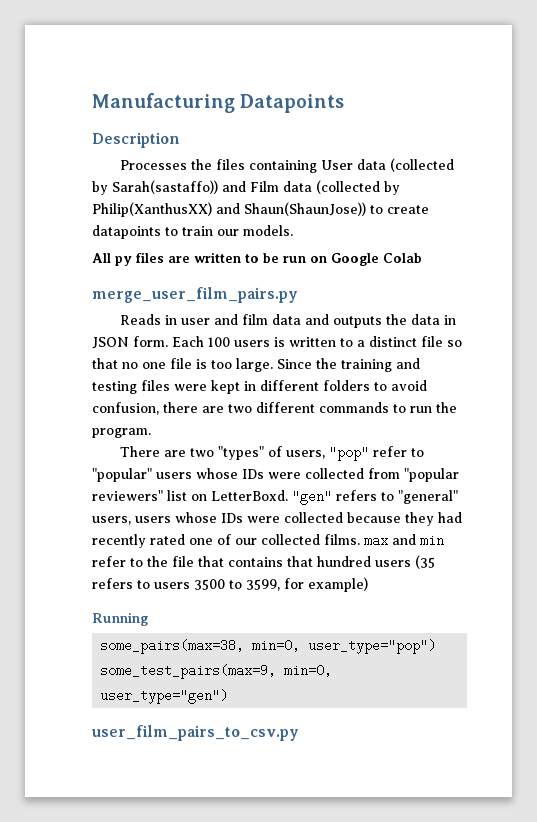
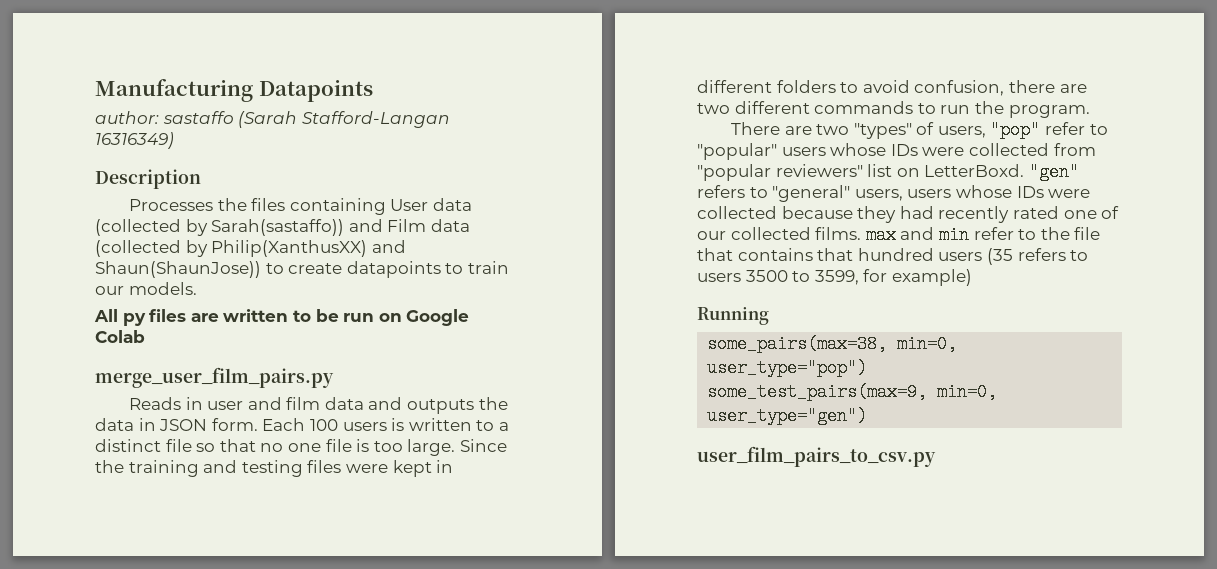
+ author: sastaffo (Sarah Stafford-Langan 16316349)

